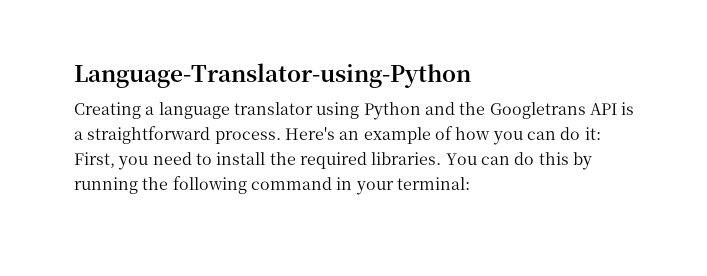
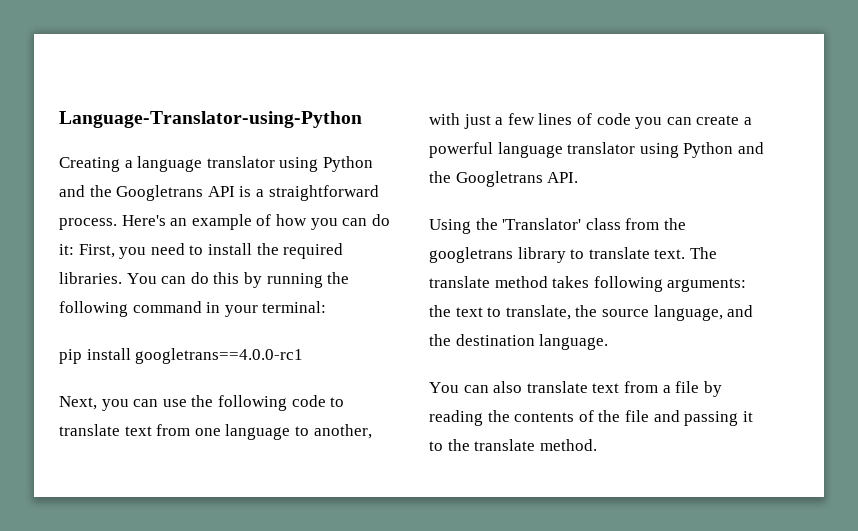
+ pip install googletrans==4.0.0-rc1
+ Next, you can use the following code to translate text from one language to another, with just a few lines of code you can create a powerful language translator using Python and the Googletrans API.
+ Using the 'Translator' class from the googletrans library to translate text. The translate method takes following arguments: the text to translate, the source language, and the destination language.
+ You can also translate text from a file by reading the contents of the file and passing it to the translate method.

